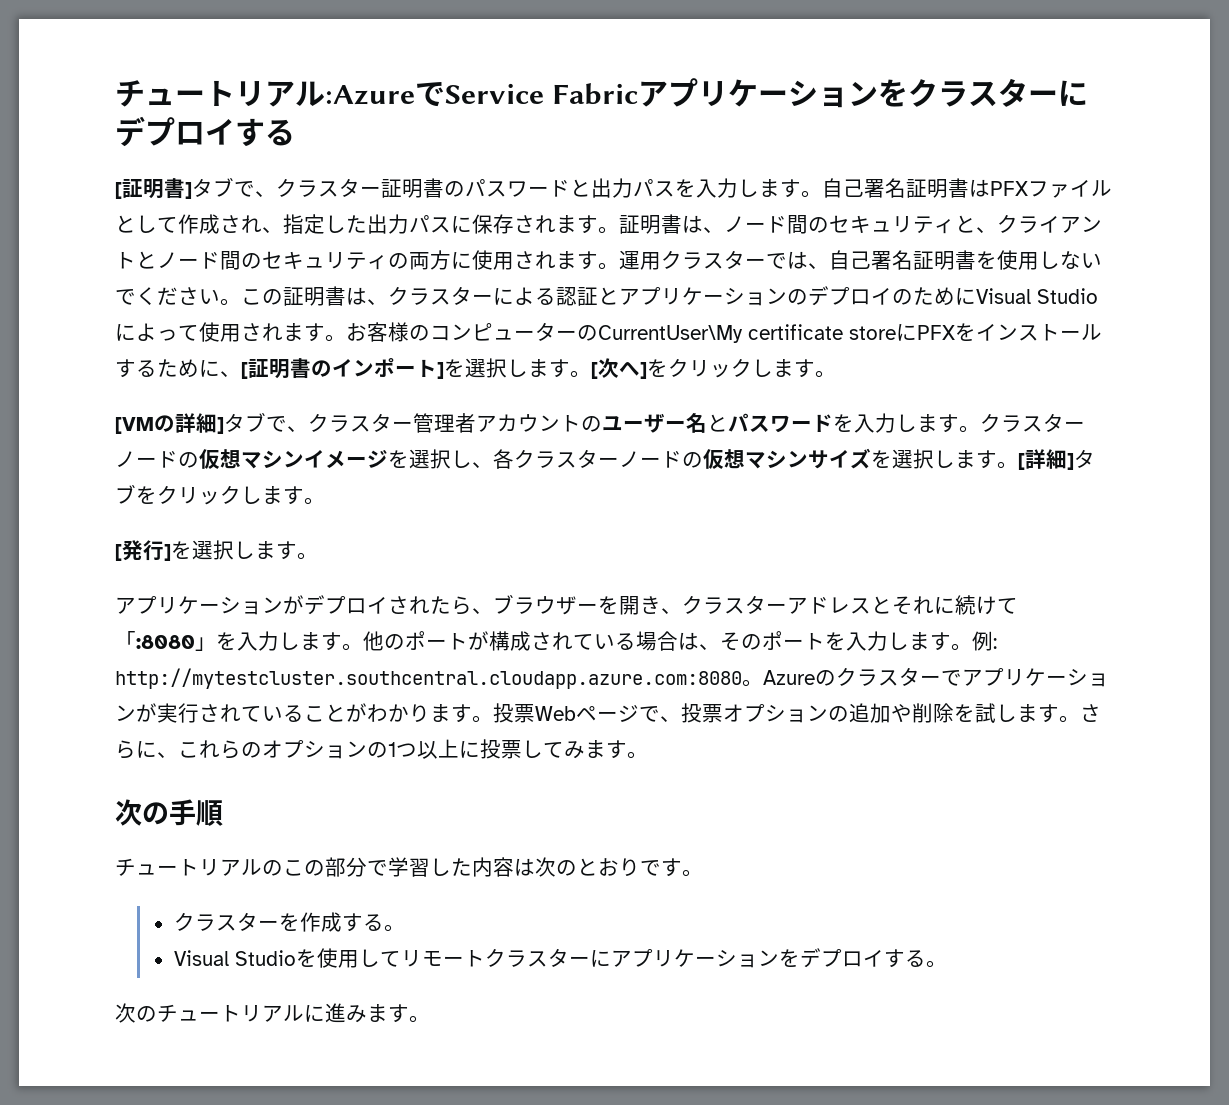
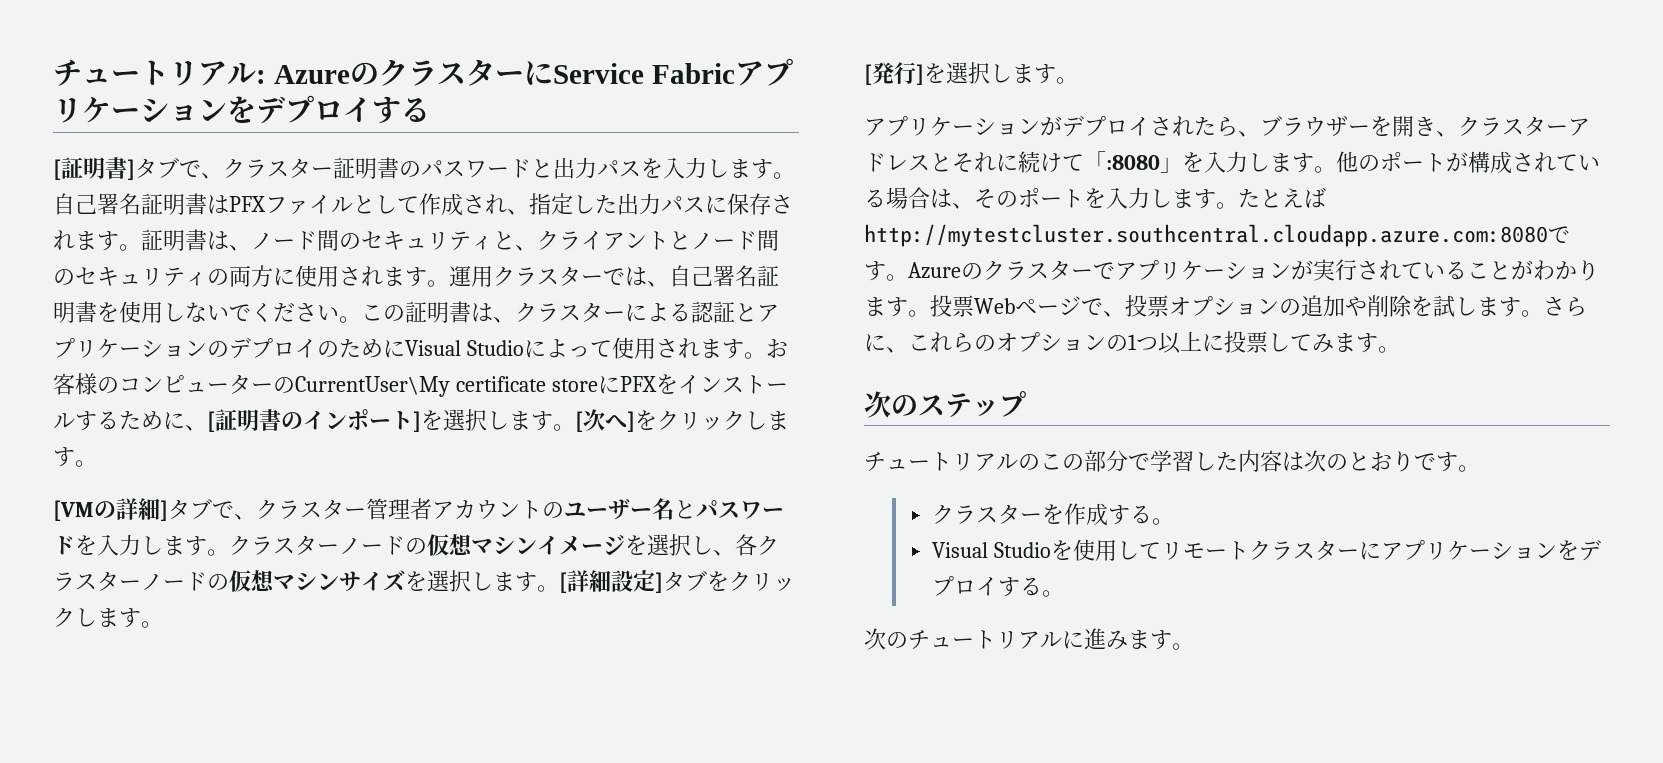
- チュートリアル:AzureでService Fabricアプリケーションをクラスターにデプロイする
+ チュートリアル: AzureのクラスターにService Fabricアプリケーションをデプロイする
- [詳細]タブをクリックします。
+ [詳細設定]タブをクリックします。
- 例: http://mytestcluster.southcentral.cloudapp.azure.com:8080。
+ たとえばhttp://mytestcluster.southcentral.cloudapp.azure.com:8080です。
- 次の手順
+ 次のステップ

